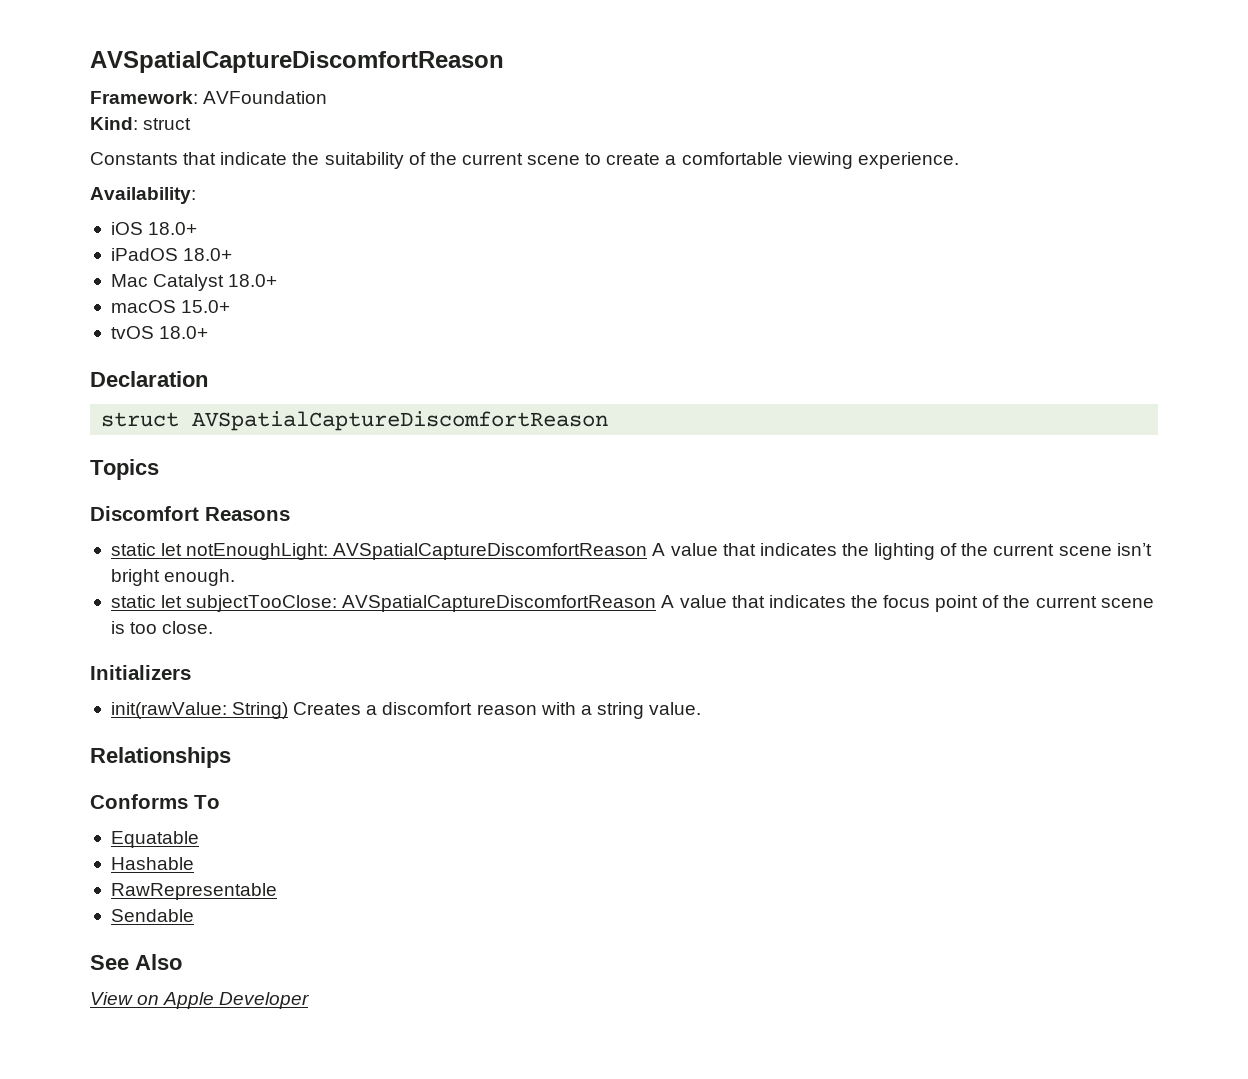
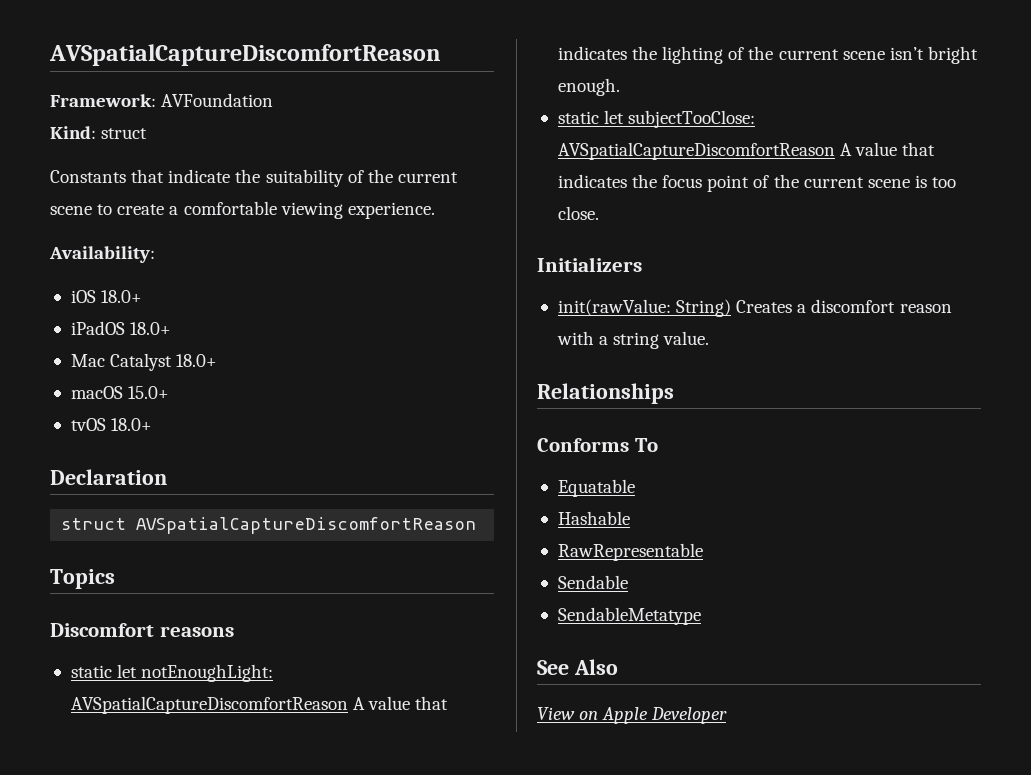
- Discomfort Reasons
+ Discomfort reasons
+ SendableMetatype

